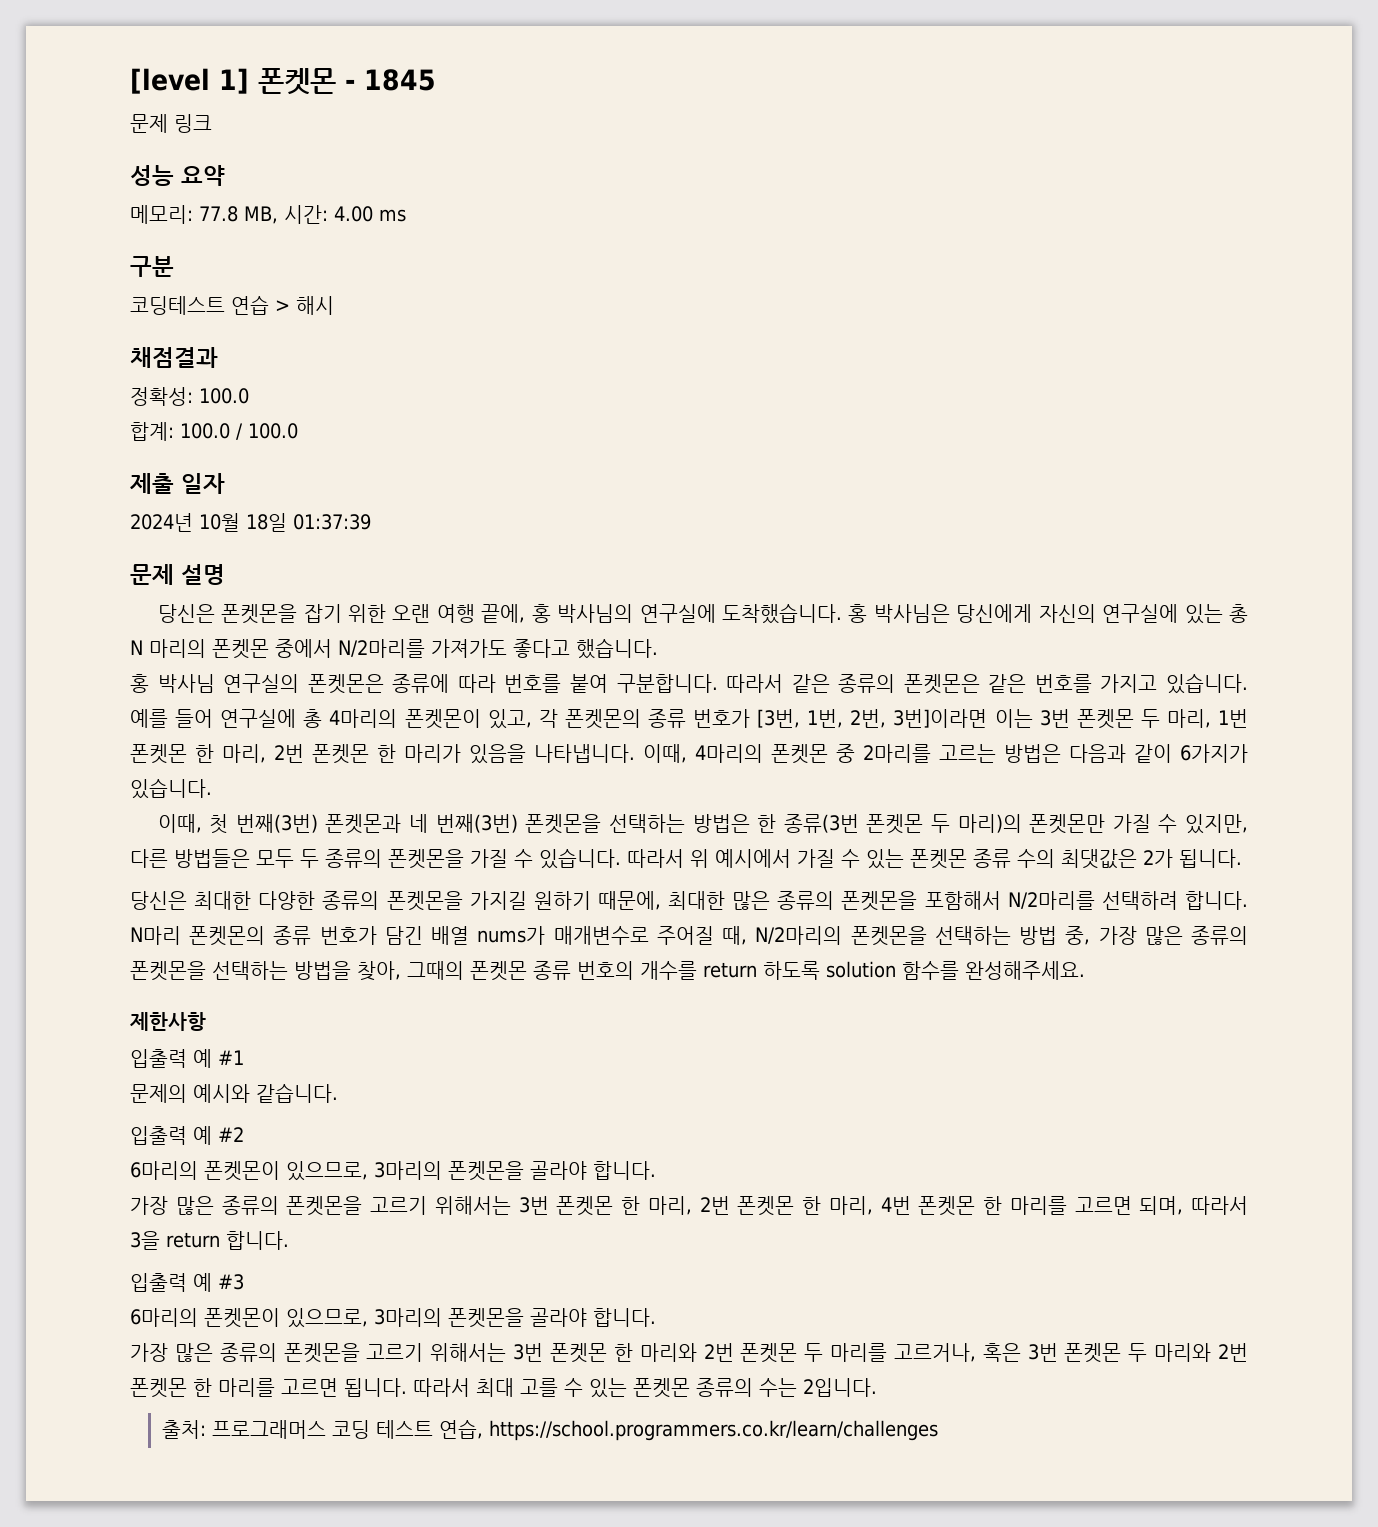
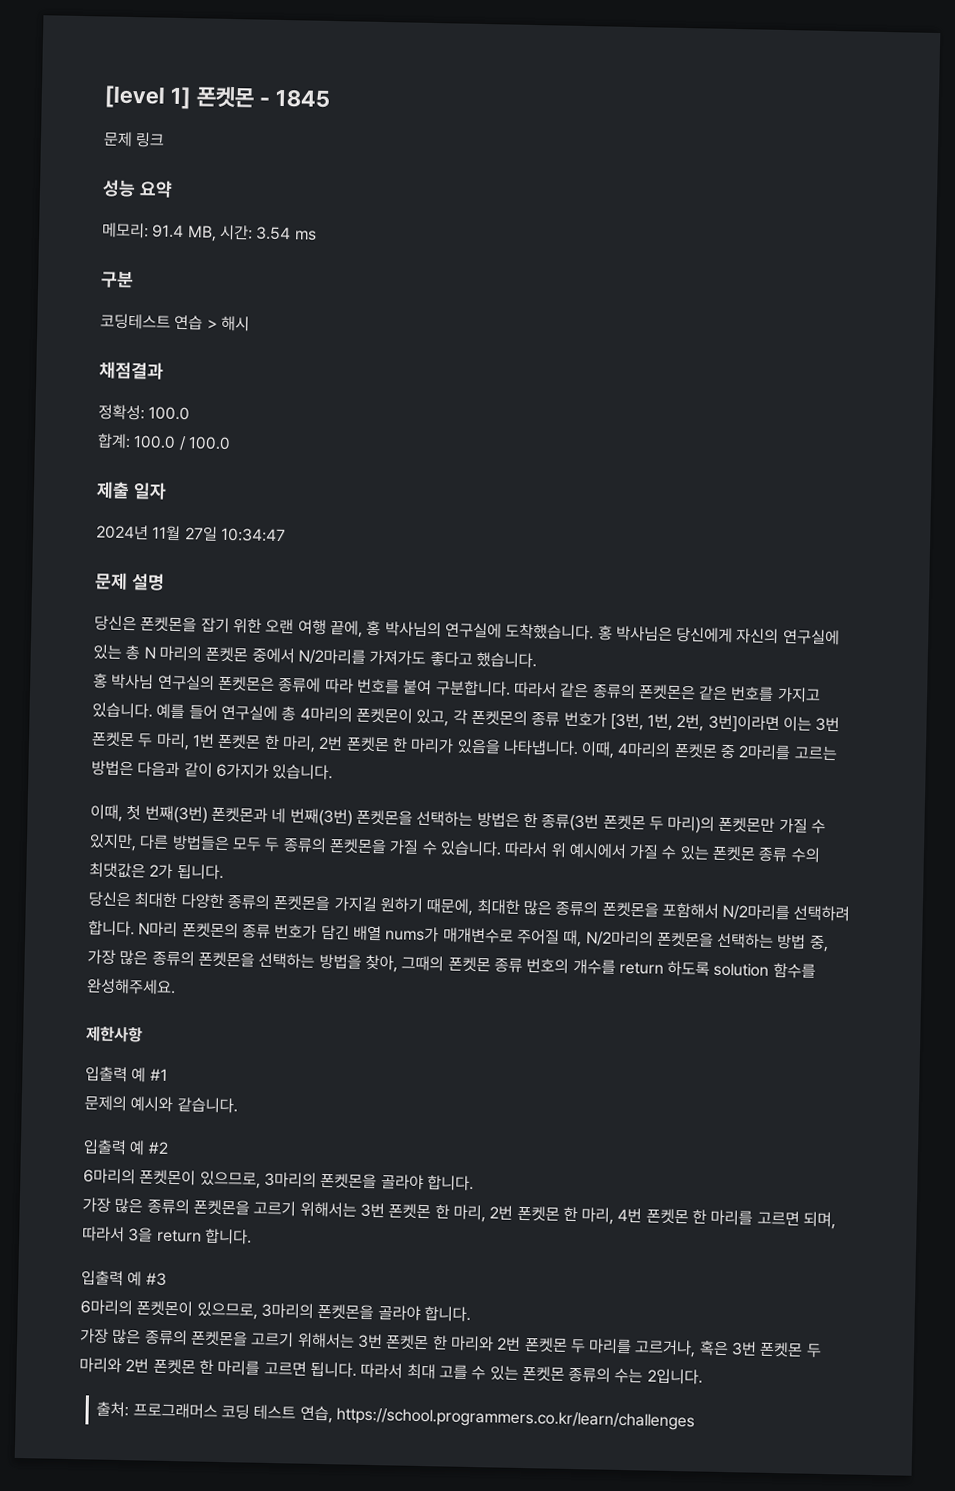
- 메모리: 77.8 MB, 시간: 4.00 ms
+ 메모리: 91.4 MB, 시간: 3.54 ms
- 2024년 10월 18일 01:37:39
+ 2024년 11월 27일 10:34:47

